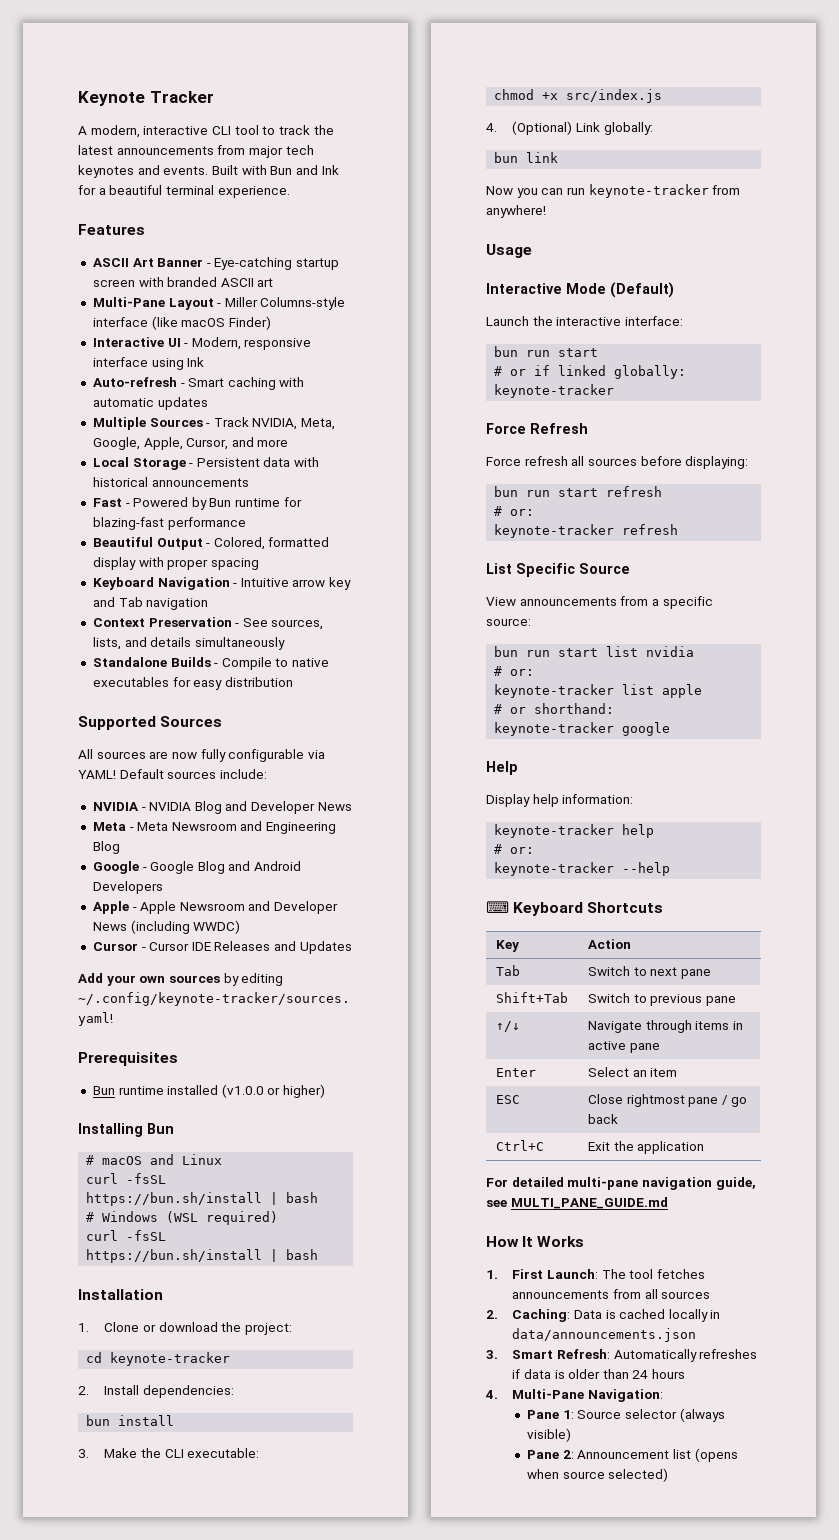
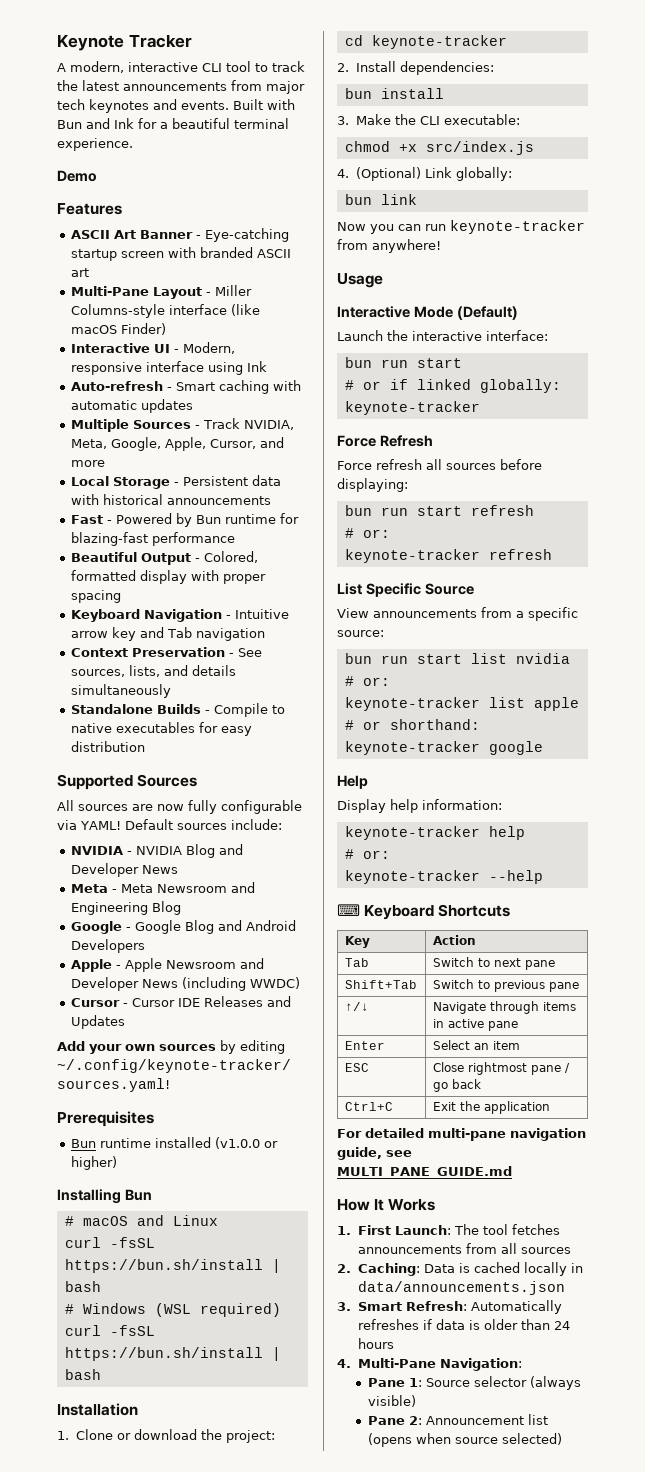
+ Demo

